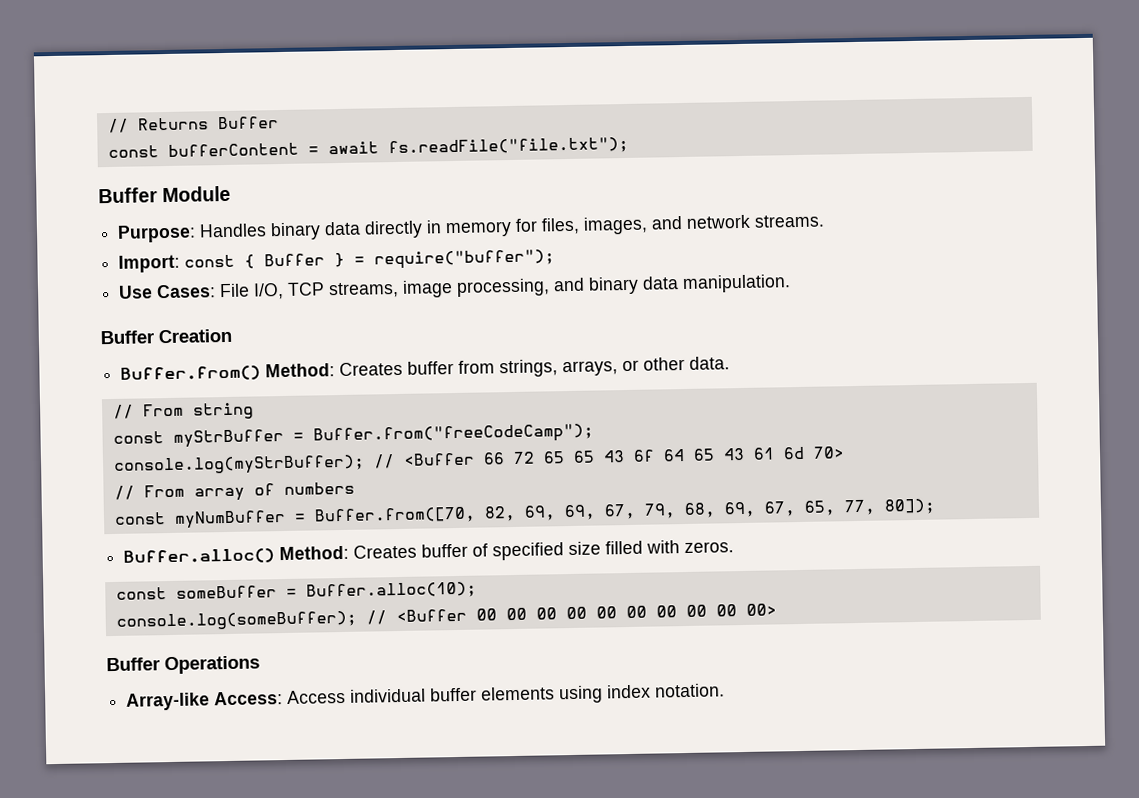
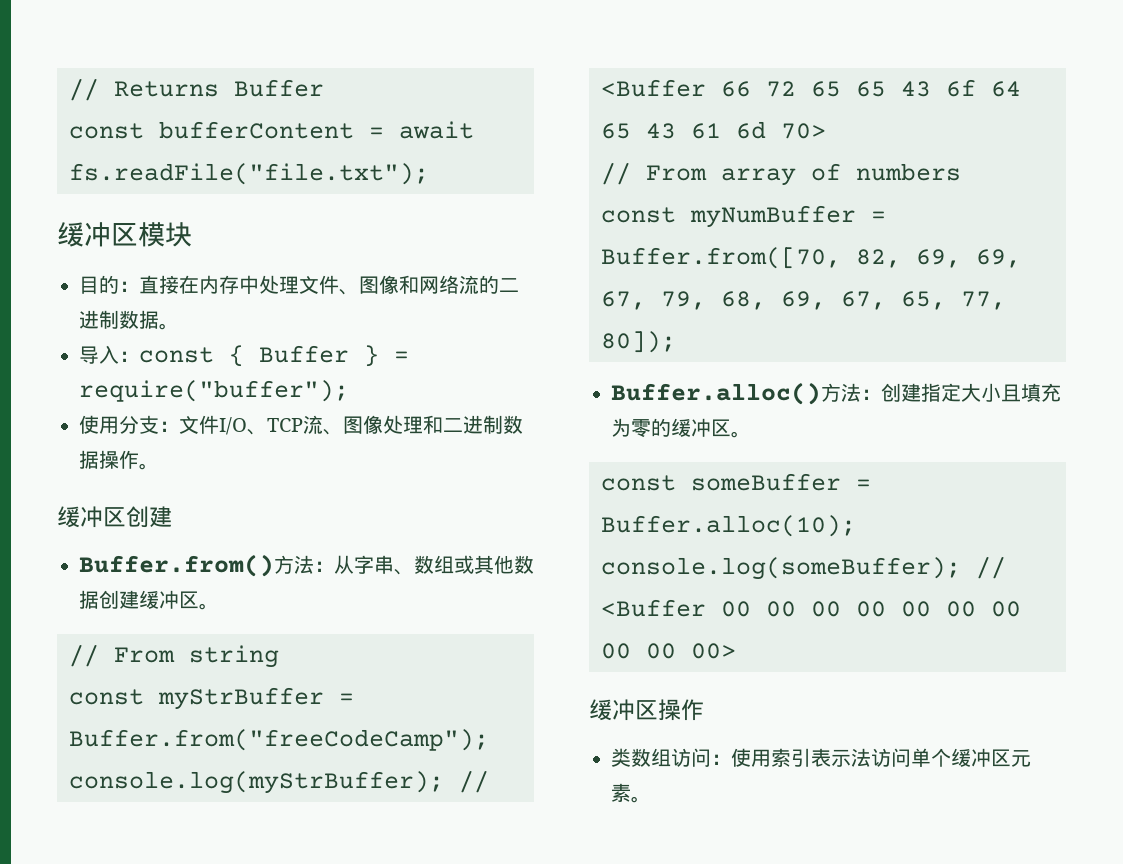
- Buffer Module
- Purpose: Handles binary data directly in memory for files, images, and network streams.
- Import: const { Buffer } = require("buffer");
+ 缓冲区模块
+ 目的：直接在内存中处理文件、图像和网络流的二进制数据。
+ 导入：const { Buffer } = require("buffer");
- Use Cases: File I/O, TCP streams, image processing, and binary data manipulation.
- Buffer Creation
- Buffer.from() Method: Creates buffer from strings, arrays, or other data.
+ 使用分支：文件I/O、TCP流、图像处理和二进制数据操作。
+ 缓冲区创建
+ Buffer.from()方法：从字串、数组或其他数据创建缓冲区。
- Buffer.alloc() Method: Creates buffer of specified size filled with zeros.
+ Buffer.alloc()方法：创建指定大小且填充为零的缓冲区。
- Buffer Operations
- Array-like Access: Access individual buffer elements using index notation.
+ 缓冲区操作
+ 类数组访问：使用索引表示法访问单个缓冲区元素。

